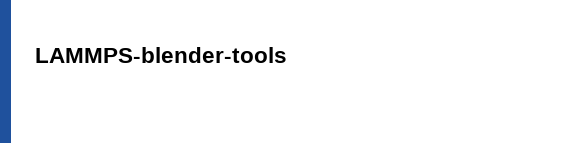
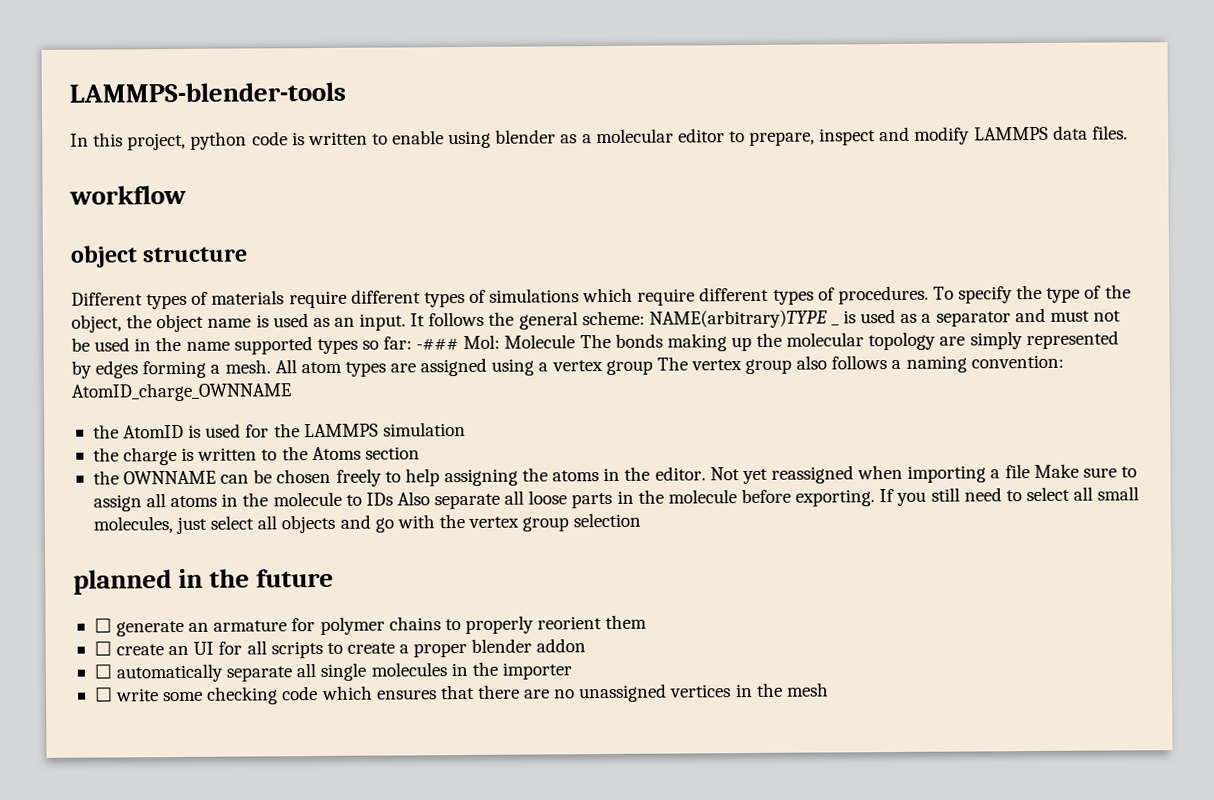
+ In this project, python code is written to enable using blender as a molecular editor to prepare, inspect and modify LAMMPS data files.
+ workflow
+ object structure
+ Different types of materials require different types of simulations which require different types of procedures. To specify the type of the object, the object name is used as an input. It follows the general scheme: NAME(arbitrary)TYPE _ is used as a separator and must not be used in the name supported types so far: -### Mol: Molecule The bonds making up the molecular topology are simply represented by edges forming a mesh. All atom types are assigned using a vertex group The vertex group also follows a naming convention: AtomID_charge_OWNNAME
+ the AtomID is used for the LAMMPS simulation
+ the charge is written to the Atoms section
+ the OWNNAME can be chosen freely to help assigning the atoms in the editor. Not yet reassigned when importing a file Make sure to assign all atoms in the molecule to IDs Also separate all loose parts in the molecule before exporting. If you still need to select all small molecules, just select all objects and go with the vertex group selection
+ planned in the future
+ ☐ generate an armature for polymer chains to properly reorient them
+ ☐ create an UI for all scripts to create a proper blender addon
+ ☐ automatically separate all single molecules in the importer
+ ☐ write some checking code which ensures that there are no unassigned vertices in the mesh

